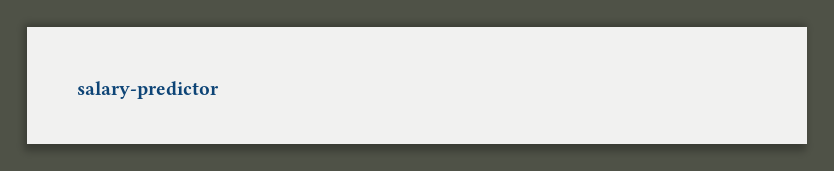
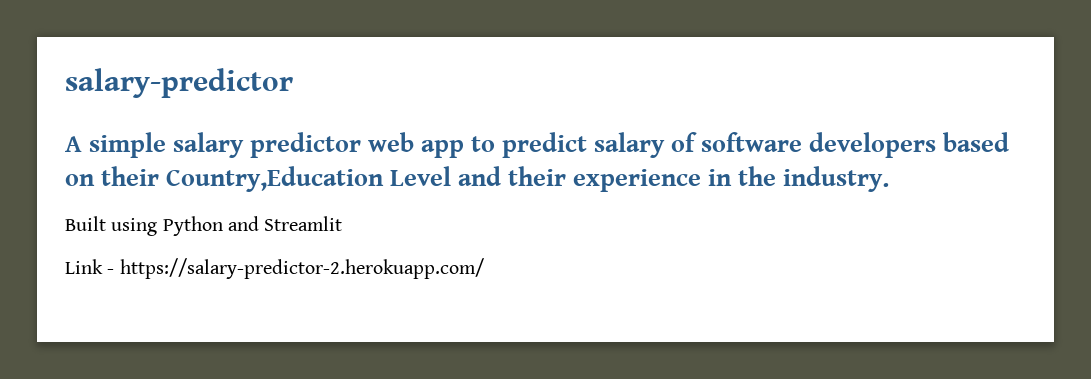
+ A simple salary predictor web app to predict salary of software developers based on their Country,Education Level and their experience in the industry.
+ Built using Python and Streamlit
+ Link - https://salary-predictor-2.herokuapp.com/

